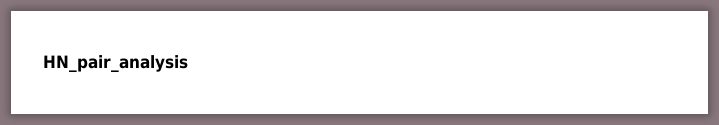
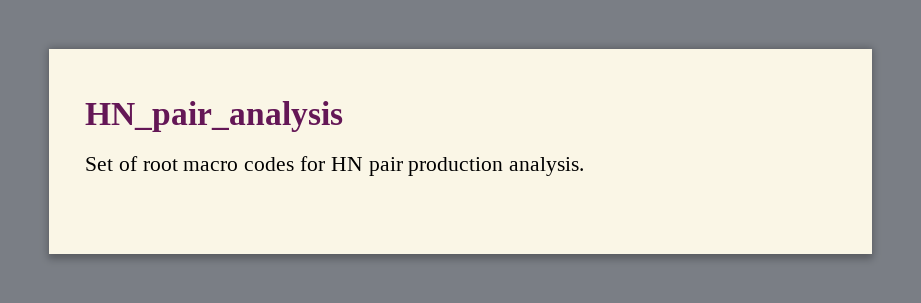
+ Set of root macro codes for HN pair production analysis.

